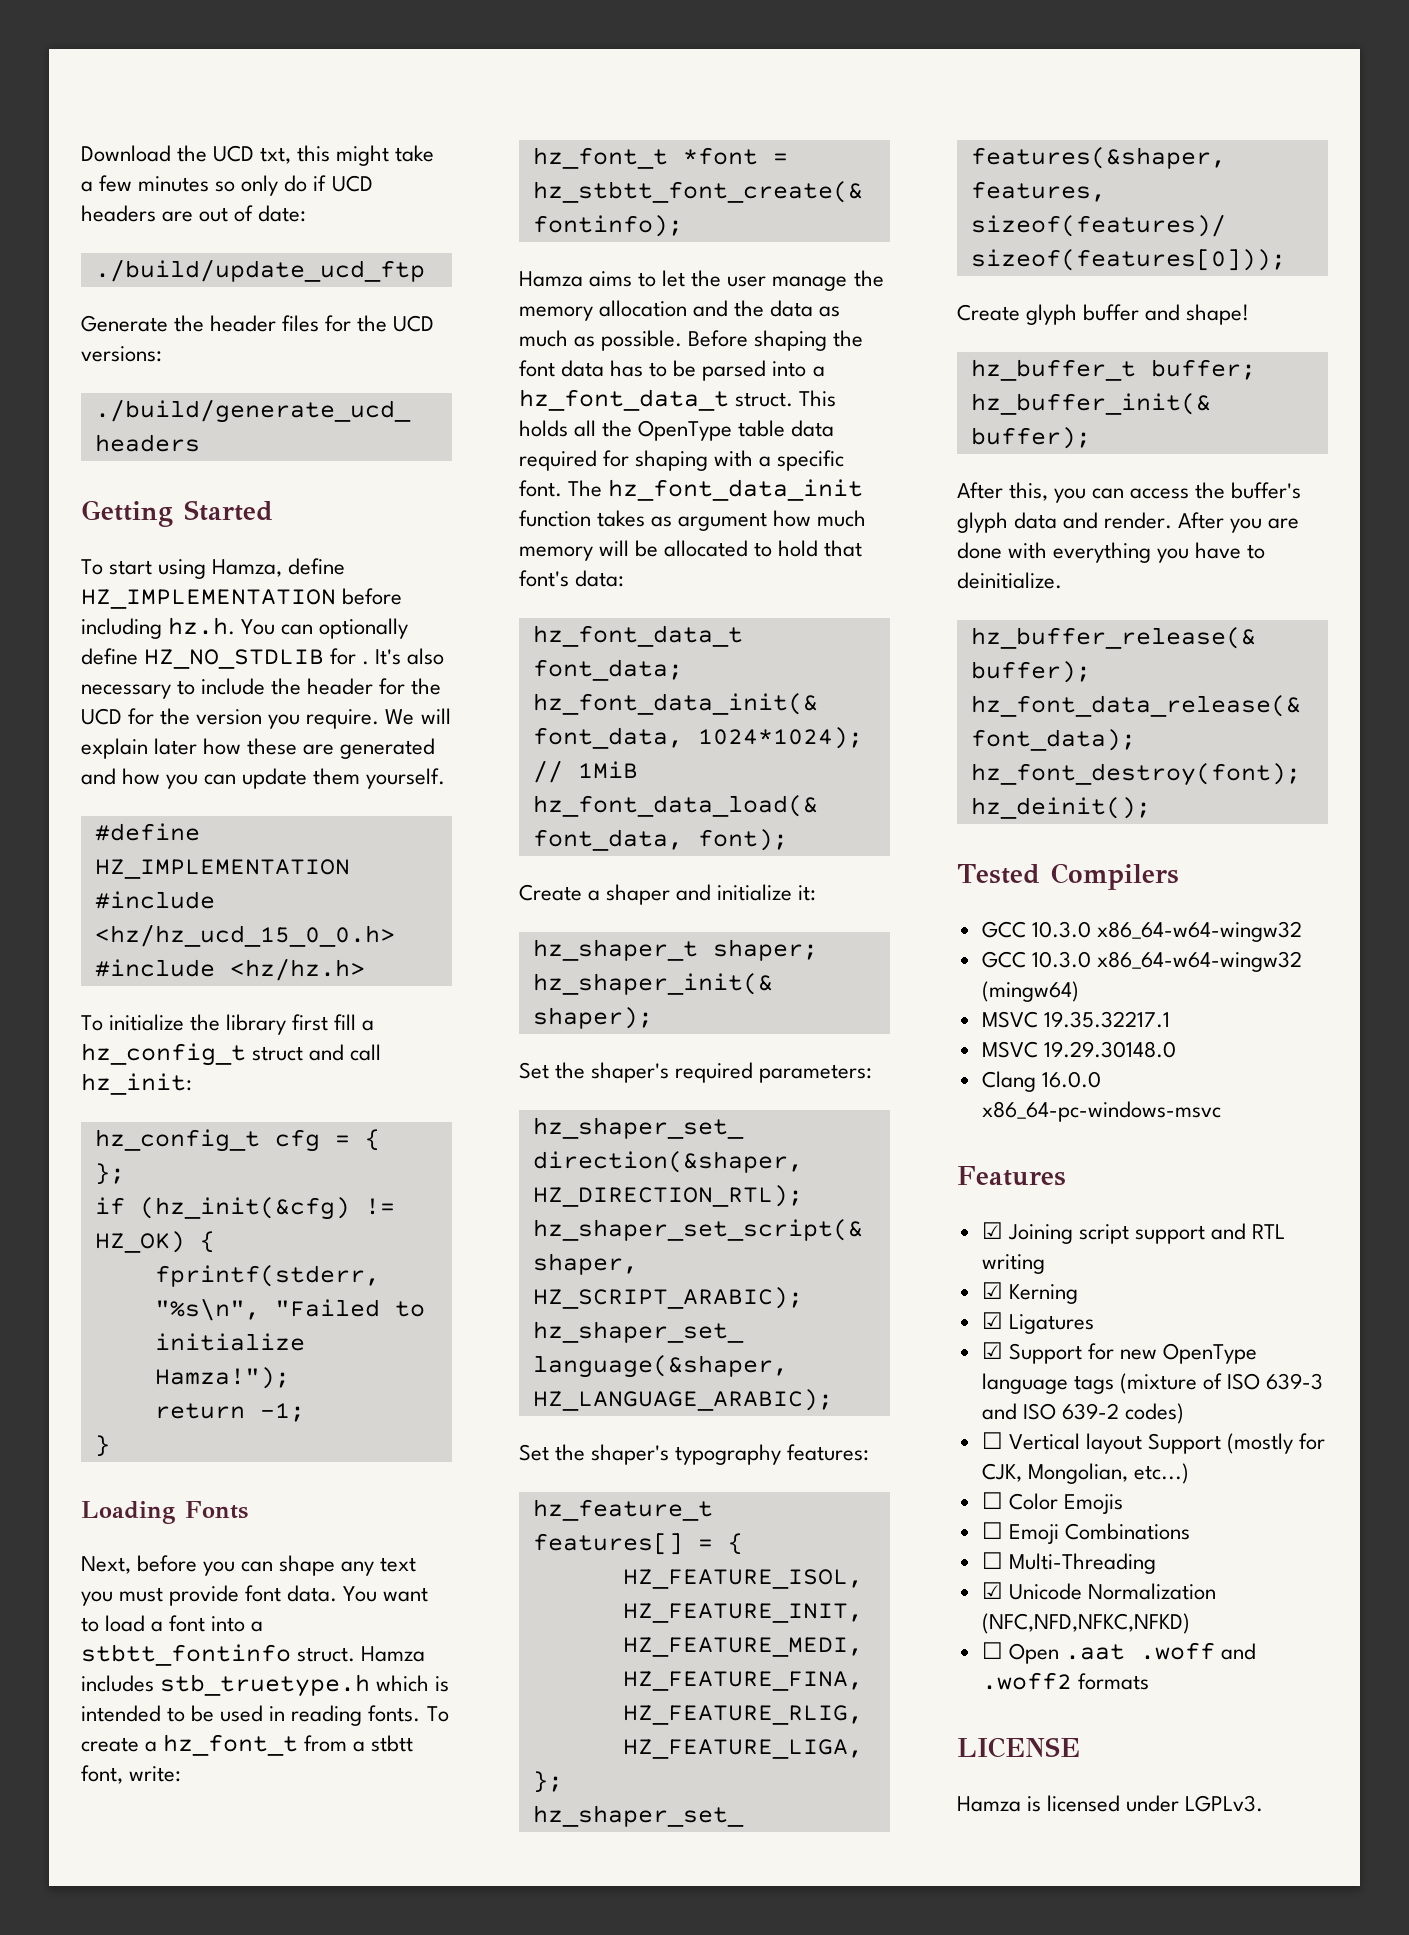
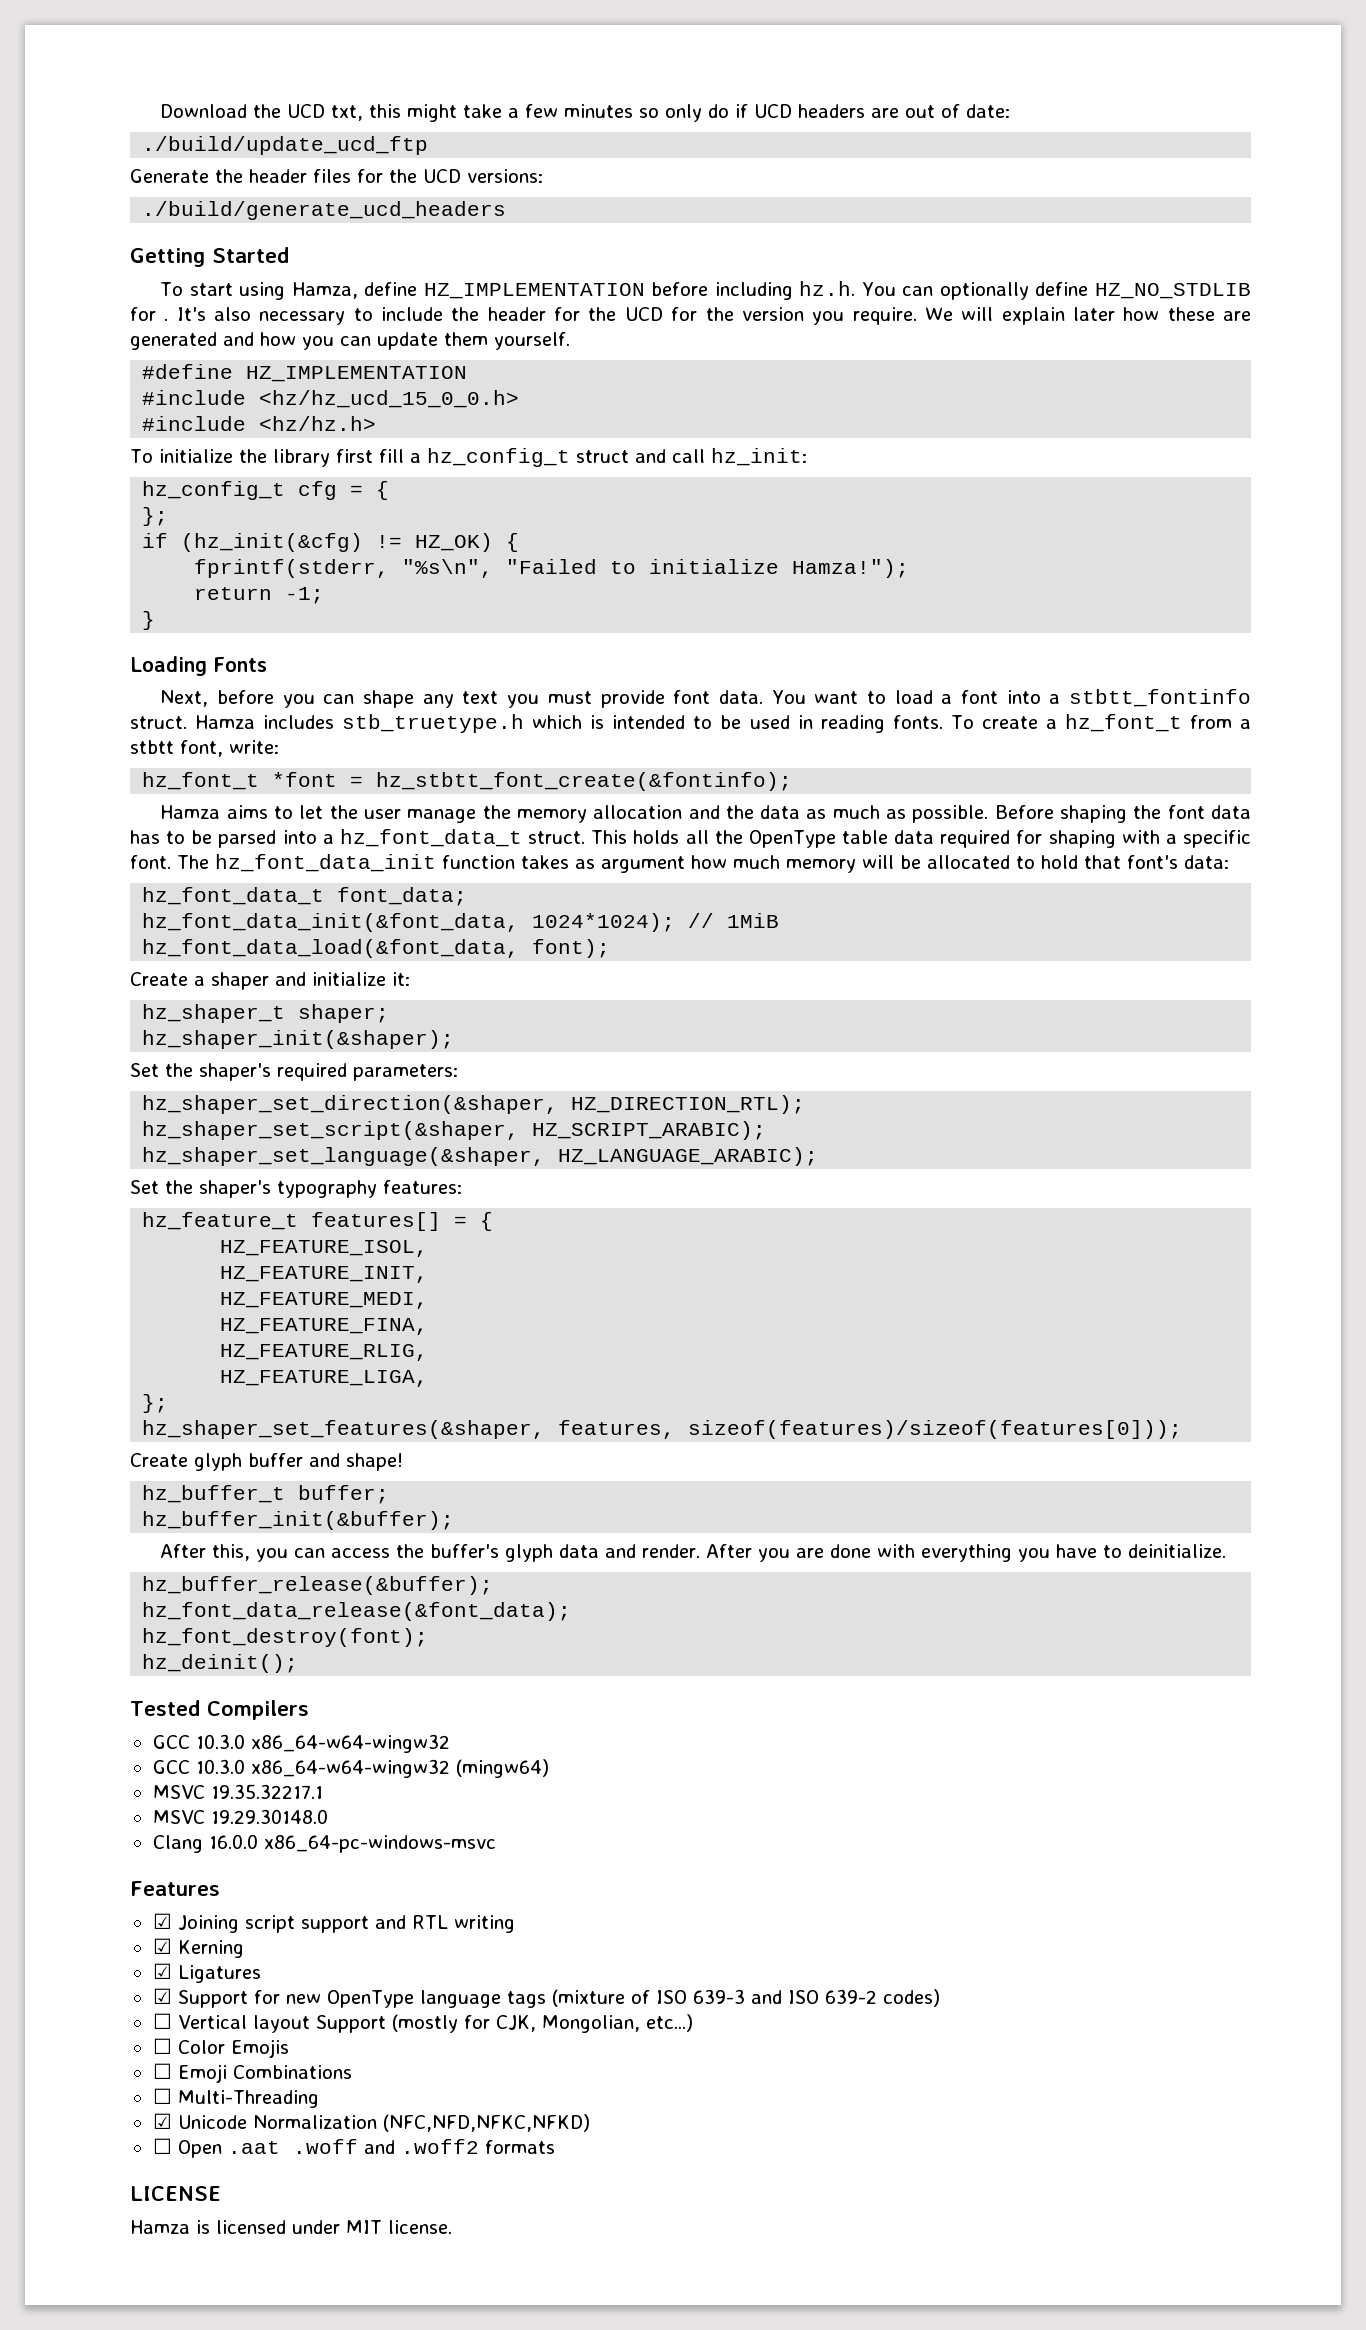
- Hamza is licensed under LGPLv3.
+ Hamza is licensed under MIT license.

